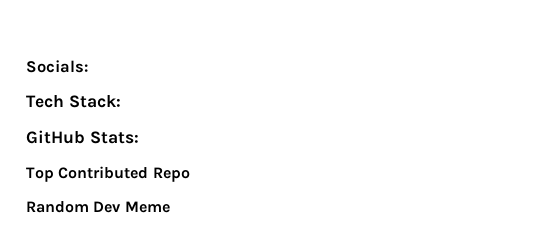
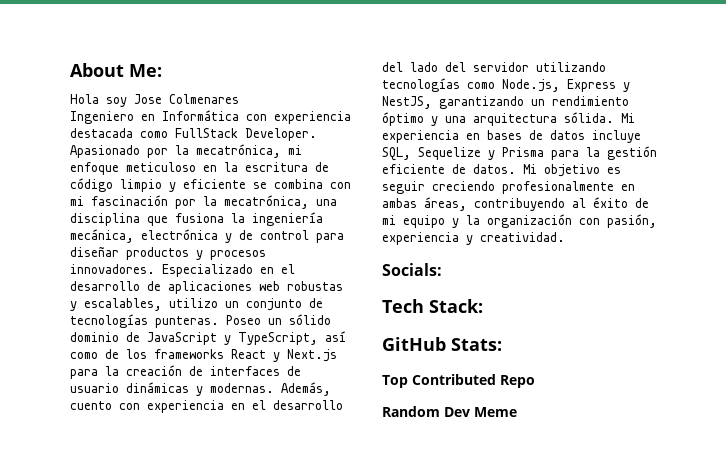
+ About Me:
+ Hola soy Jose Colmenares
+ Ingeniero en Informática con experiencia destacada como FullStack Developer. Apasionado por la mecatrónica, mi enfoque meticuloso en la escritura de código limpio y eficiente se combina con mi fascinación por la mecatrónica, una disciplina que fusiona la ingeniería mecánica, electrónica y de control para diseñar productos y procesos innovadores. Especializado en el desarrollo de aplicaciones web robustas y escalables, utilizo un conjunto de tecnologías punteras. Poseo un sólido dominio de JavaScript y TypeScript, así como de los frameworks React y Next.js para la creación de interfaces de usuario dinámicas y modernas. Además, cuento con experiencia en el desarrollo del lado del servidor utilizando tecnologías como Node.js, Express y NestJS, garantizando un rendimiento óptimo y una arquitectura sólida. Mi experiencia en bases de datos incluye SQL, Sequelize y Prisma para la gestión eficiente de datos. Mi objetivo es seguir creciendo profesionalmente en ambas áreas, contribuyendo al éxito de mi equipo y la organización con pasión, experiencia y creatividad.

